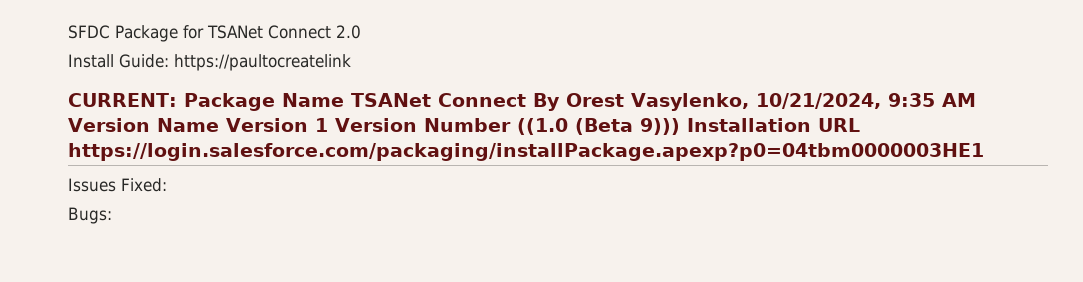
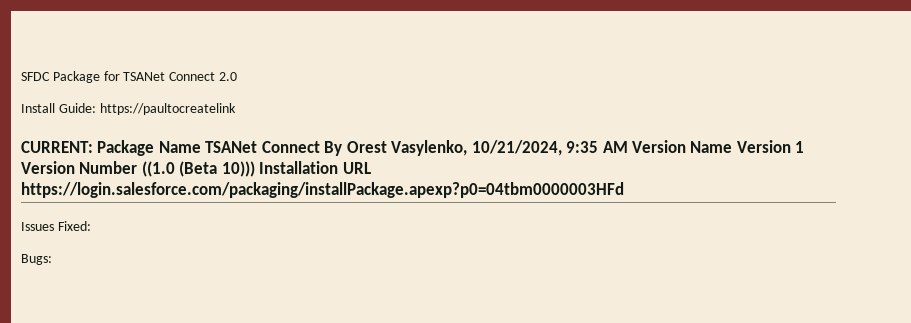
- CURRENT: Package Name TSANet Connect By Orest Vasylenko, 10/21/2024, 9:35 AM Version Name Version 1 Version Number ((1.0 (Beta 9))) Installation URL https://login.salesforce.com/packaging/installPackage.apexp?p0=04tbm0000003HE1
+ CURRENT: Package Name TSANet Connect By Orest Vasylenko, 10/21/2024, 9:35 AM Version Name Version 1 Version Number ((1.0 (Beta 10))) Installation URL https://login.salesforce.com/packaging/installPackage.apexp?p0=04tbm0000003HFd

